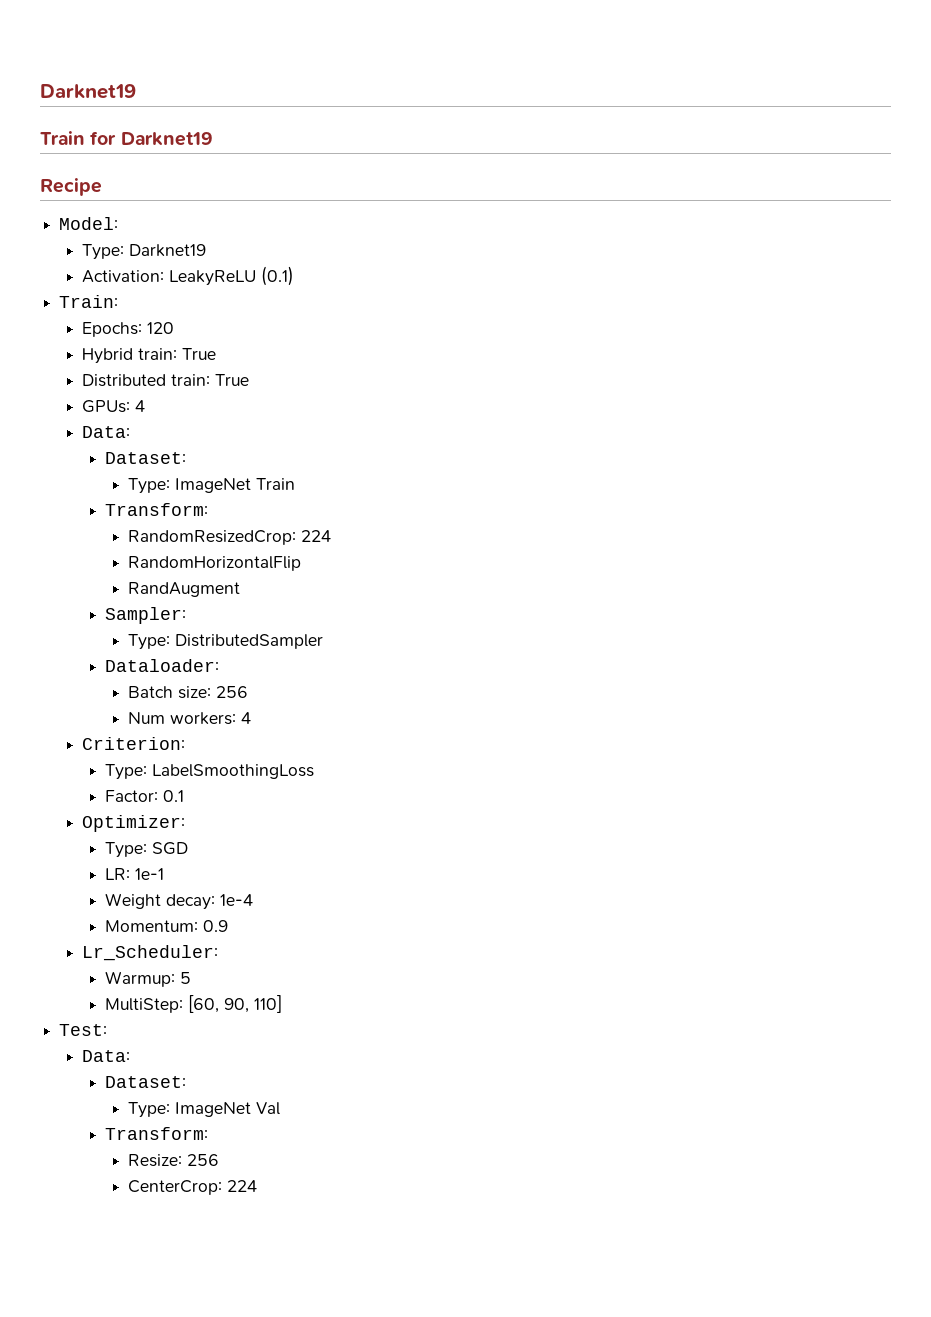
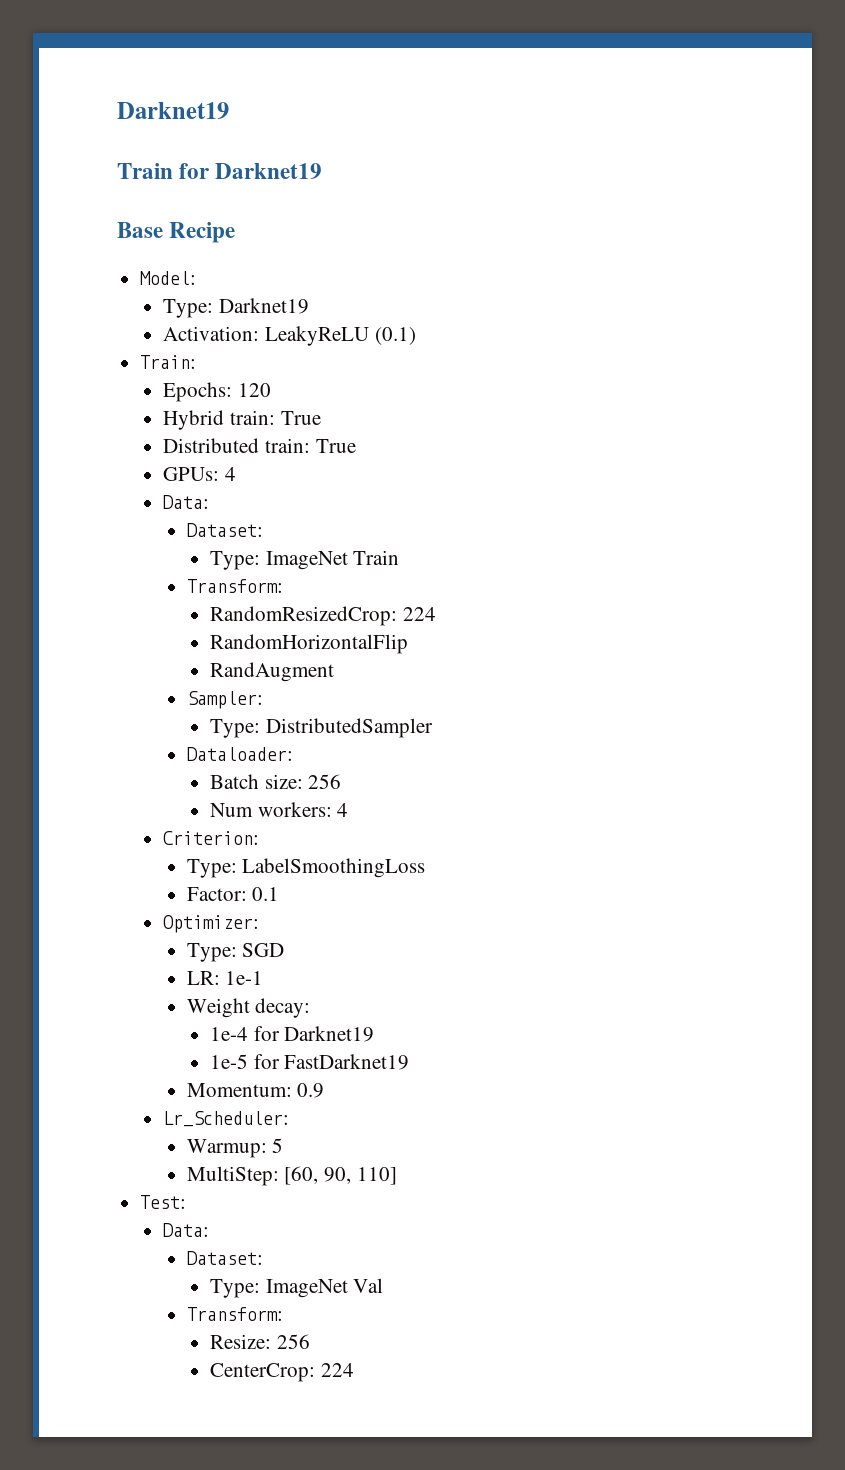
- Recipe
+ Base Recipe
- Weight decay: 1e-4
+ Weight decay:
+ 1e-4 for Darknet19
+ 1e-5 for FastDarknet19

